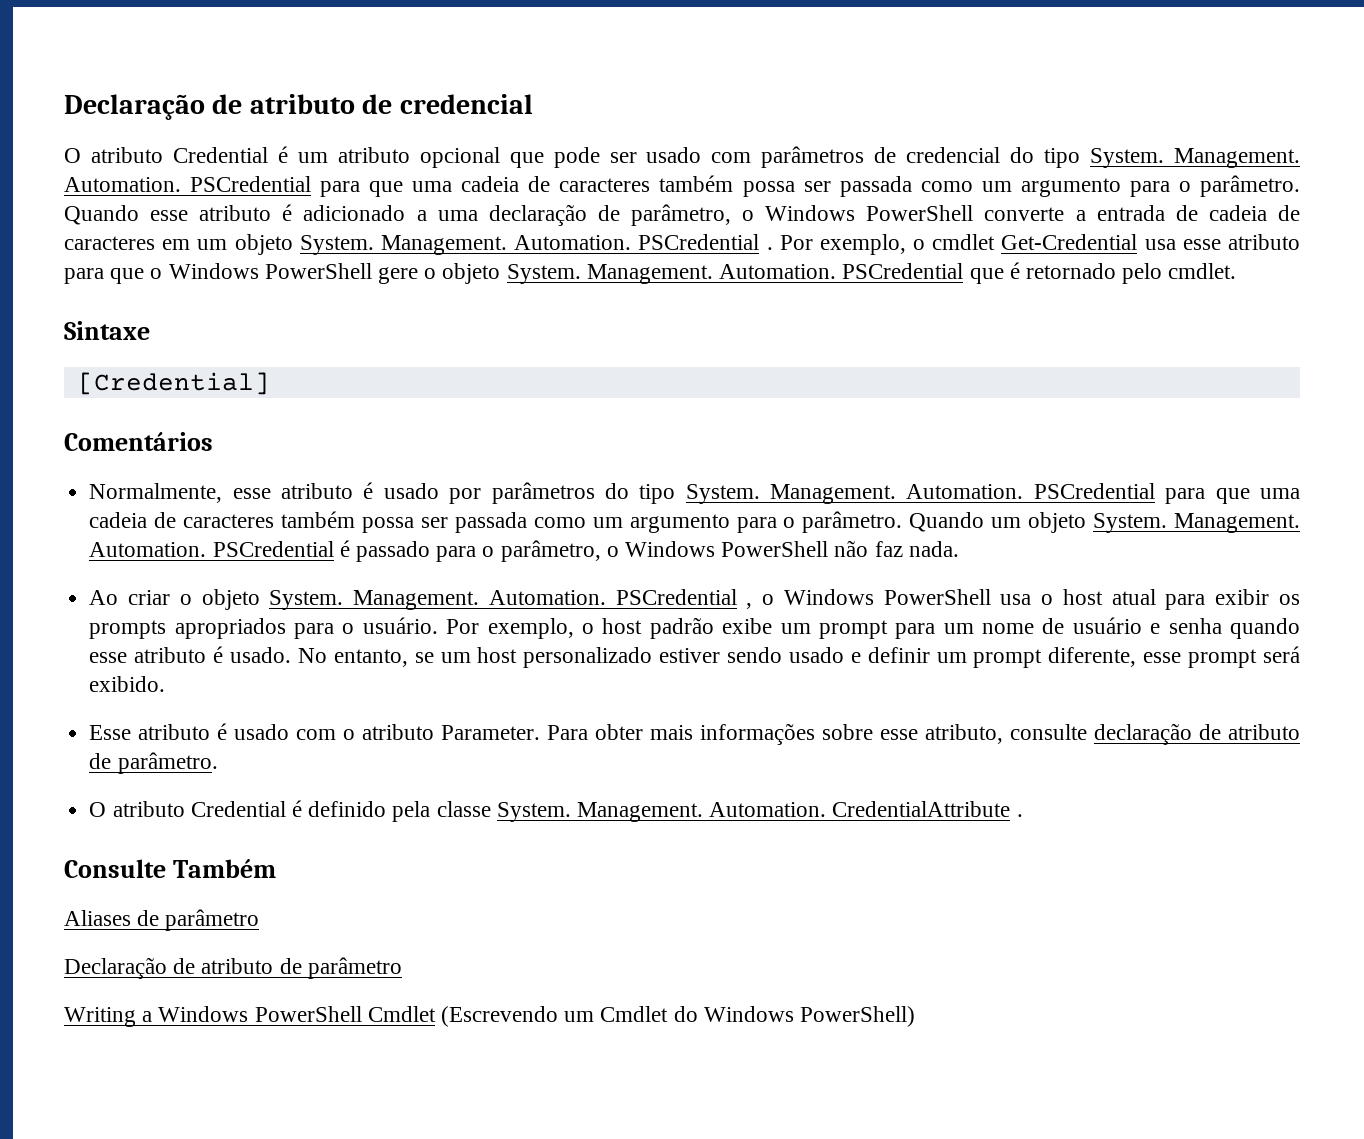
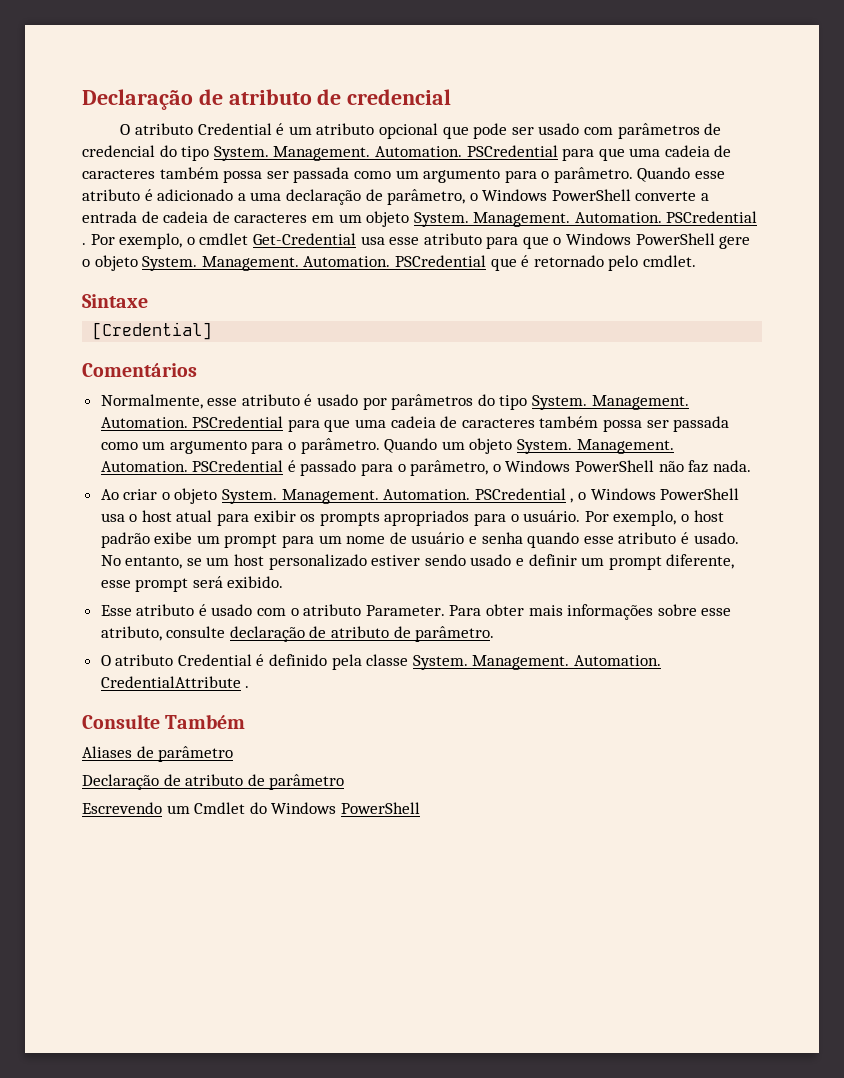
- Writing a Windows PowerShell Cmdlet (Escrevendo um Cmdlet do Windows PowerShell)
+ Escrevendo um Cmdlet do Windows PowerShell

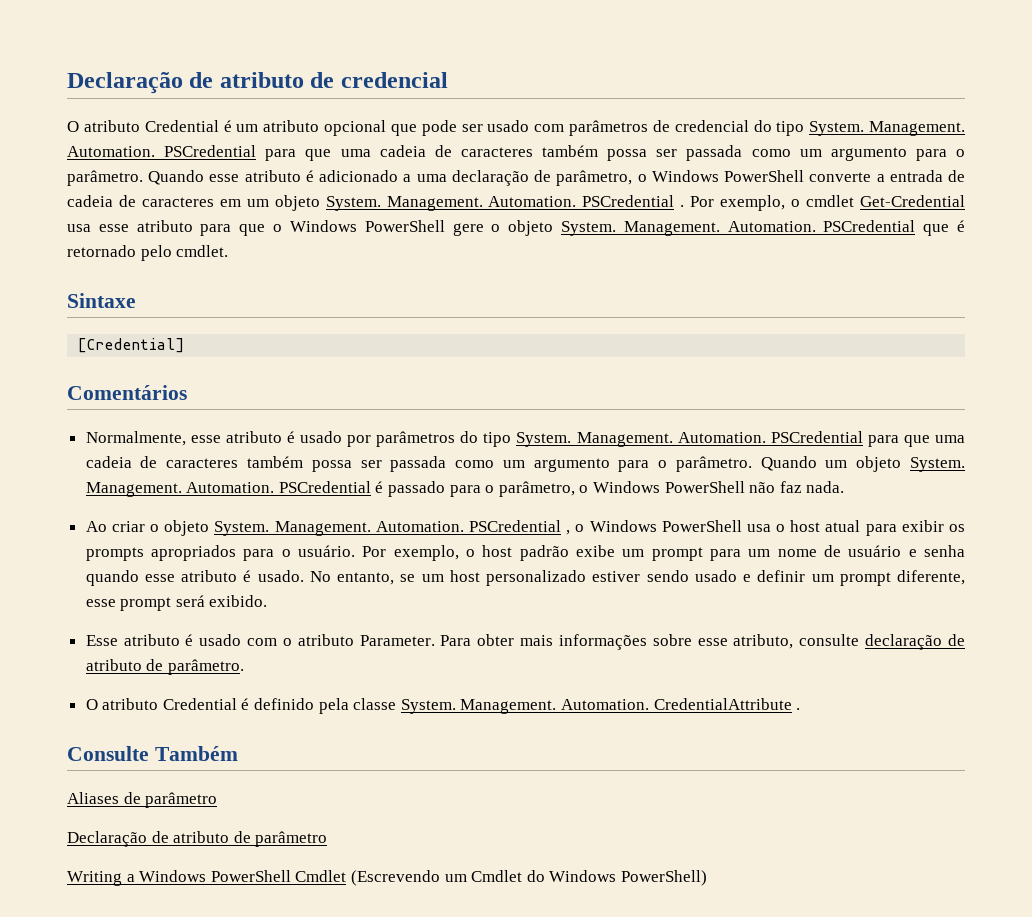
- Escrevendo um Cmdlet do Windows PowerShell
+ Writing a Windows PowerShell Cmdlet (Escrevendo um Cmdlet do Windows PowerShell)

